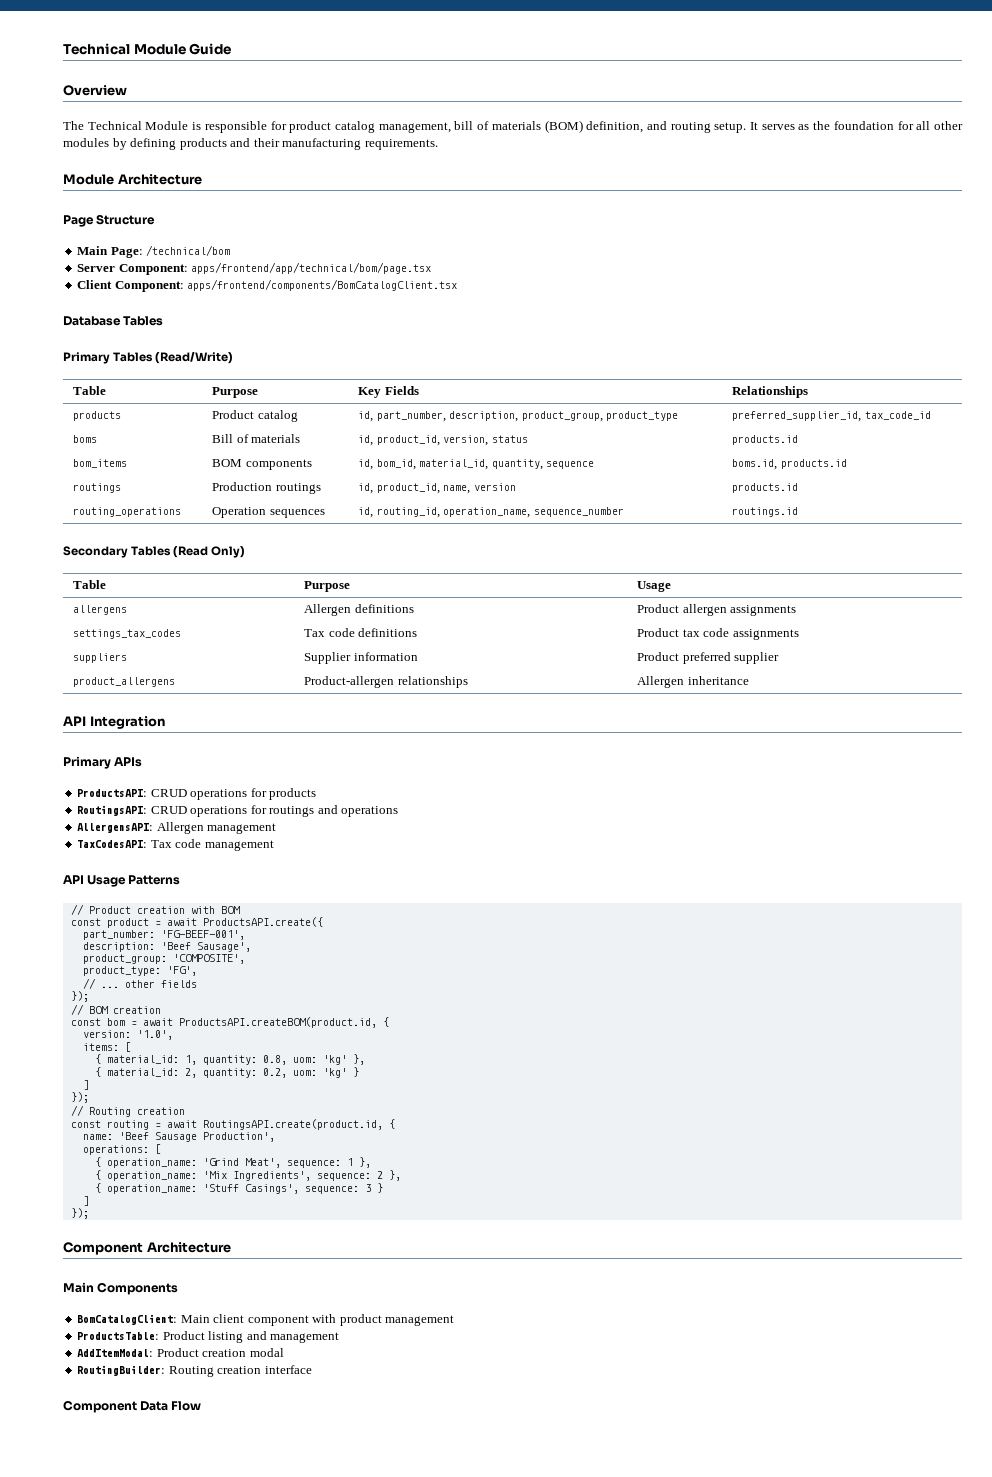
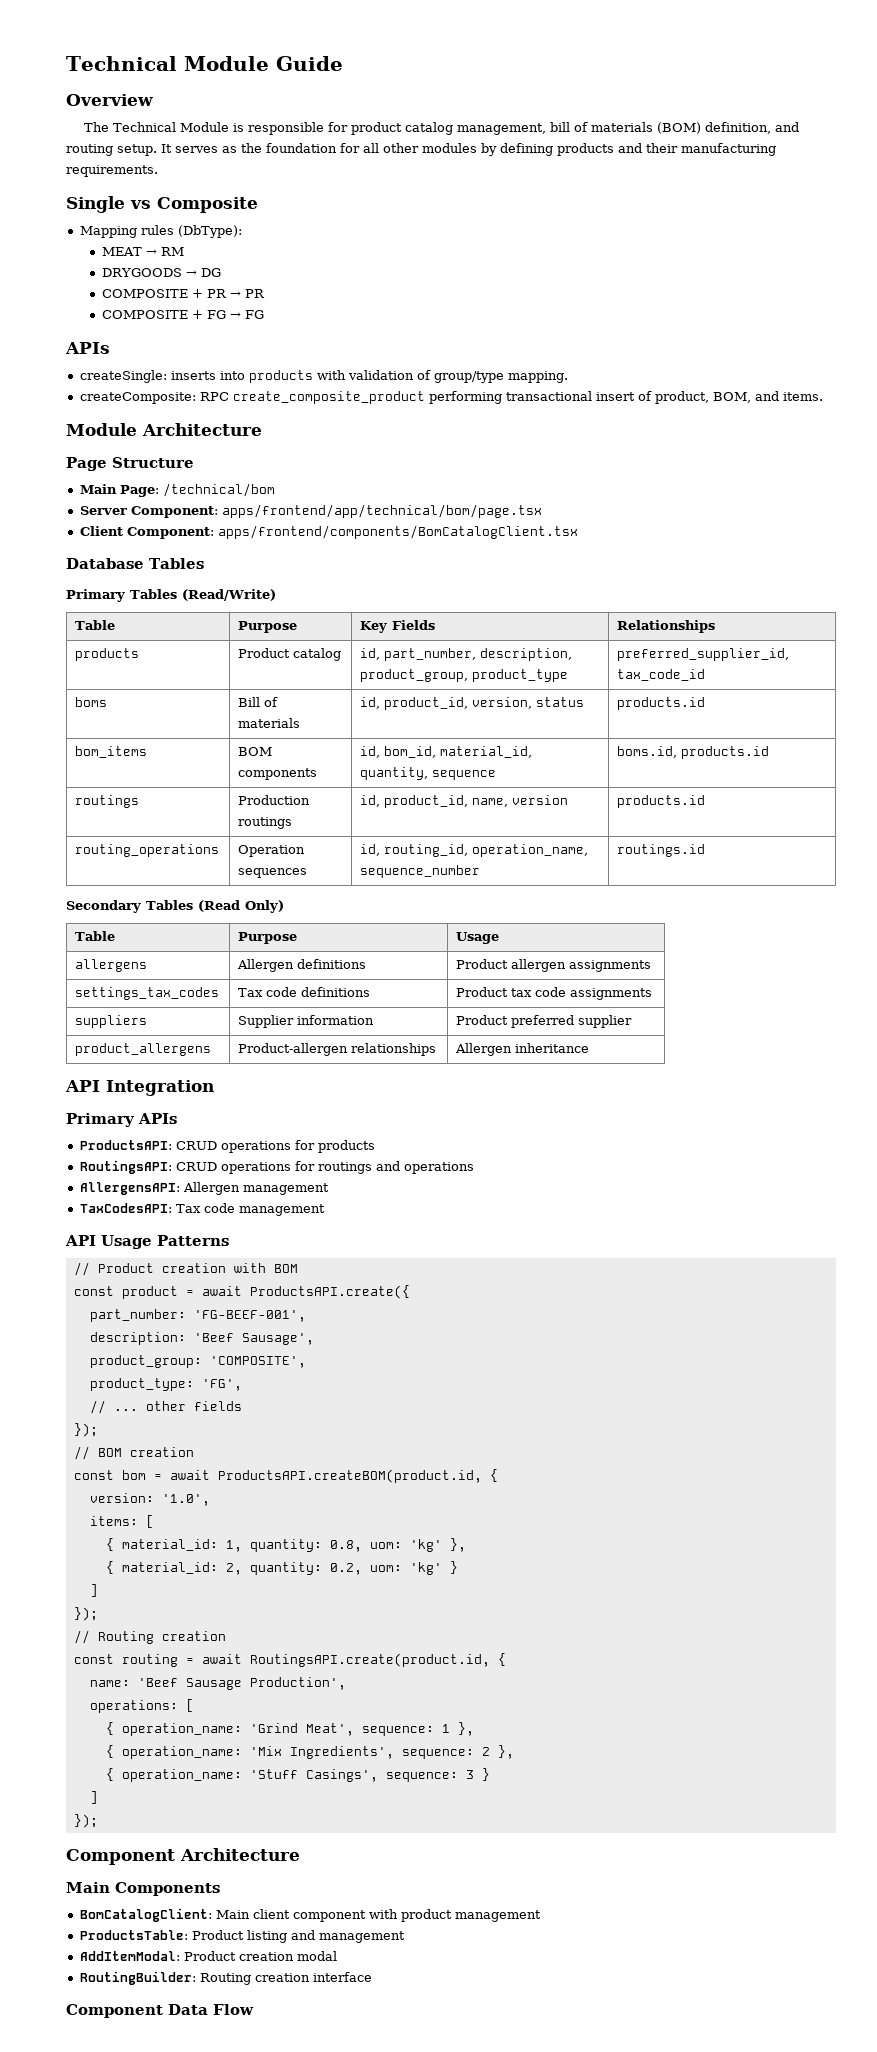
+ Single vs Composite
+ Mapping rules (DbType):
+ MEAT → RM
+ DRYGOODS → DG
+ COMPOSITE + PR → PR
+ COMPOSITE + FG → FG
+ APIs
+ createSingle: inserts into products with validation of group/type mapping.
+ createComposite: RPC create_composite_product performing transactional insert of product, BOM, and items.

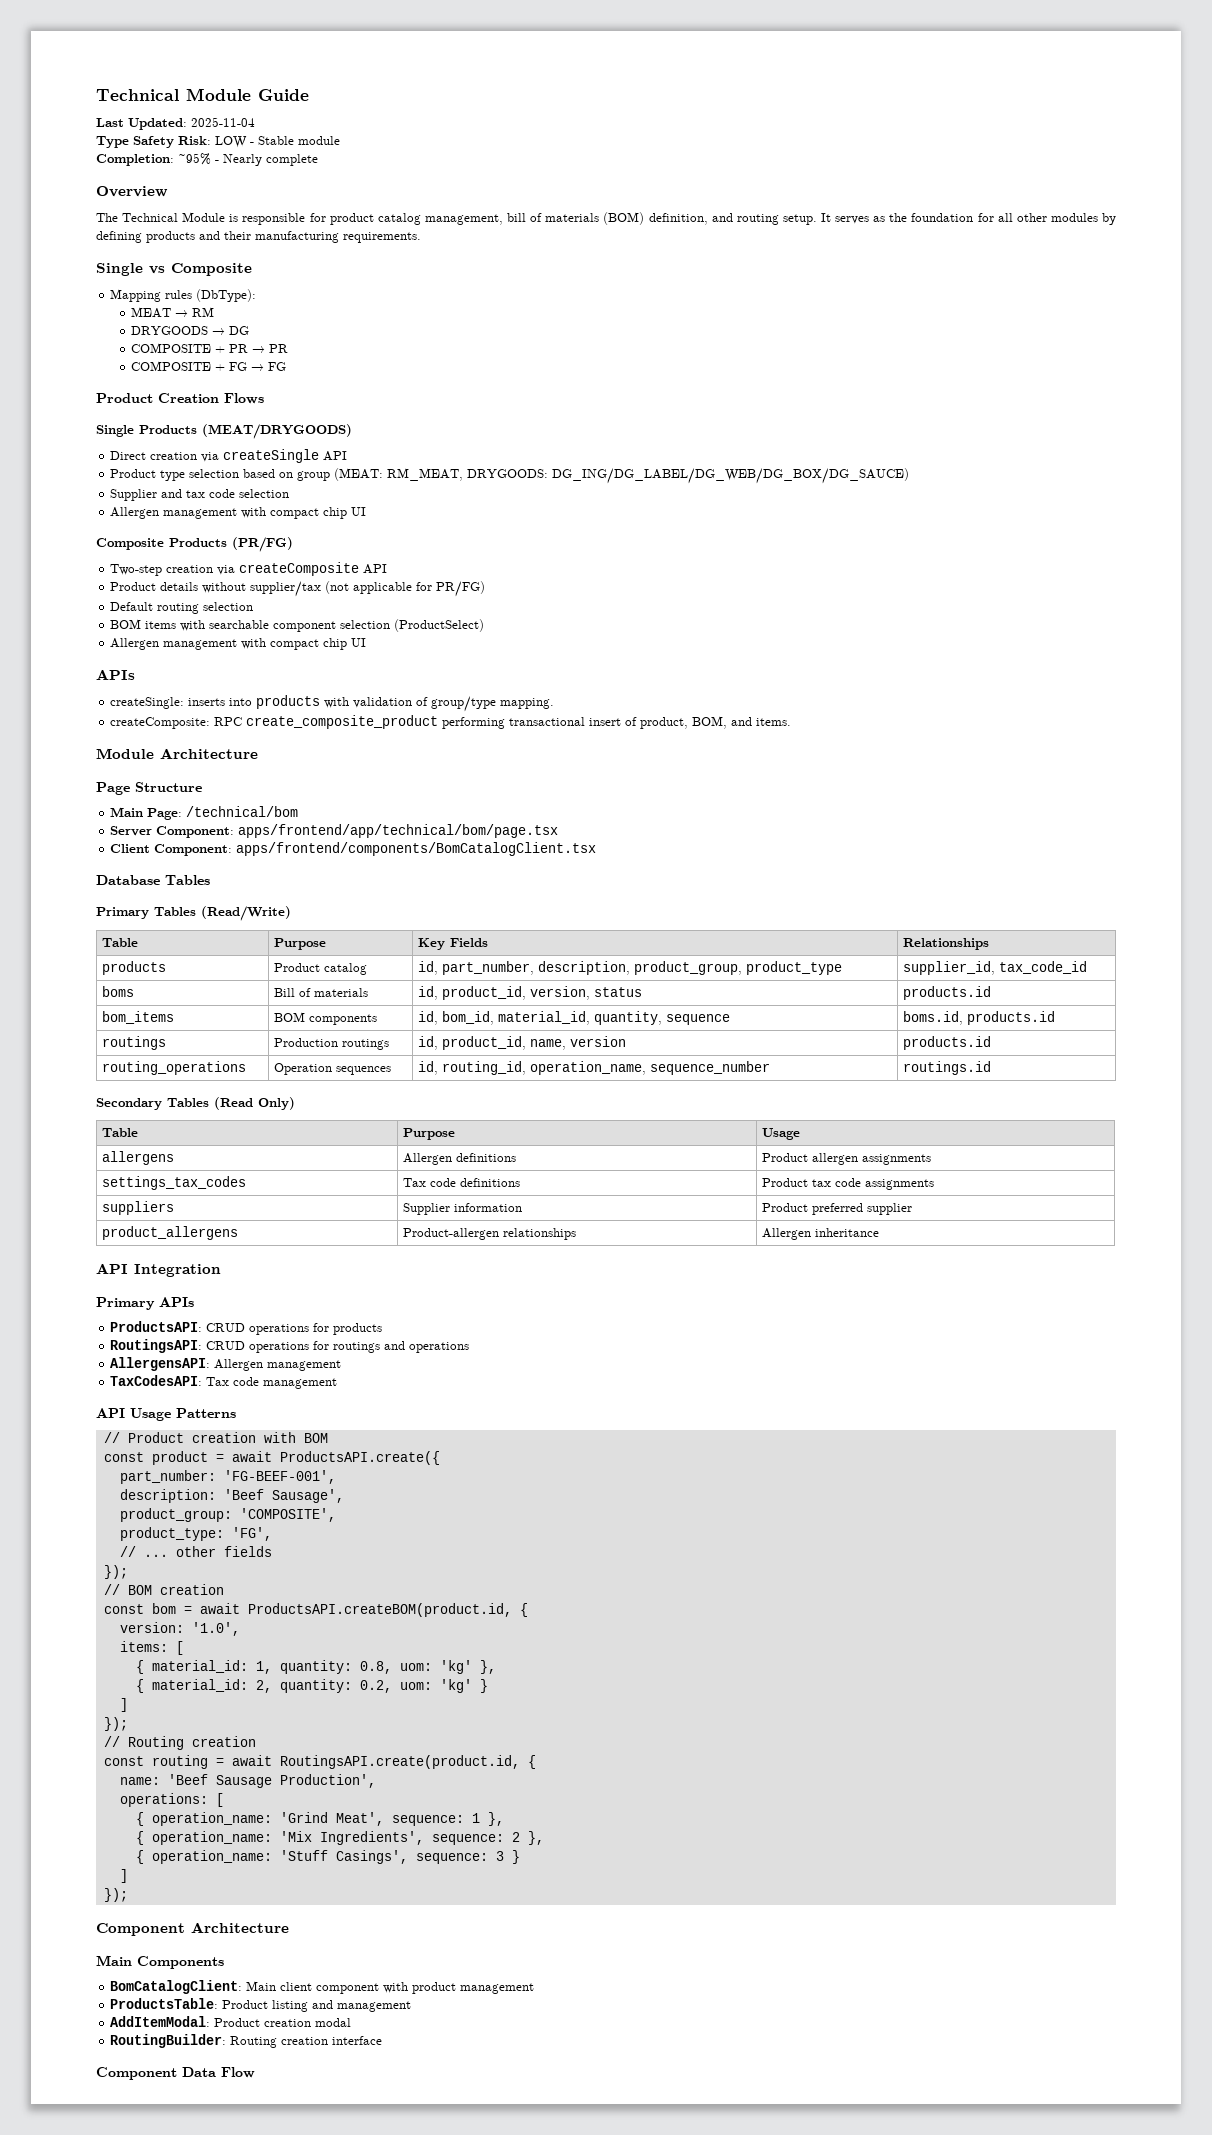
+ Last Updated: 2025-11-04
+ Type Safety Risk: LOW - Stable module
+ Completion: ~95% - Nearly complete
+ Product Creation Flows
+ Single Products (MEAT/DRYGOODS)
+ Direct creation via createSingle API
+ Product type selection based on group (MEAT: RM_MEAT, DRYGOODS: DG_ING/DG_LABEL/DG_WEB/DG_BOX/DG_SAUCE)
+ Supplier and tax code selection
+ Allergen management with compact chip UI
+ Composite Products (PR/FG)
+ Two-step creation via createComposite API
+ Product details without supplier/tax (not applicable for PR/FG)
+ Default routing selection
+ BOM items with searchable component selection (ProductSelect)
+ Allergen management with compact chip UI
- products | Product catalog | id, part_number, description, product_group, product_type | preferred_supplier_id, tax_code_id
+ products | Product catalog | id, part_number, description, product_group, product_type | supplier_id, tax_code_id

